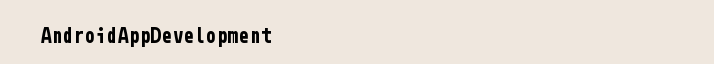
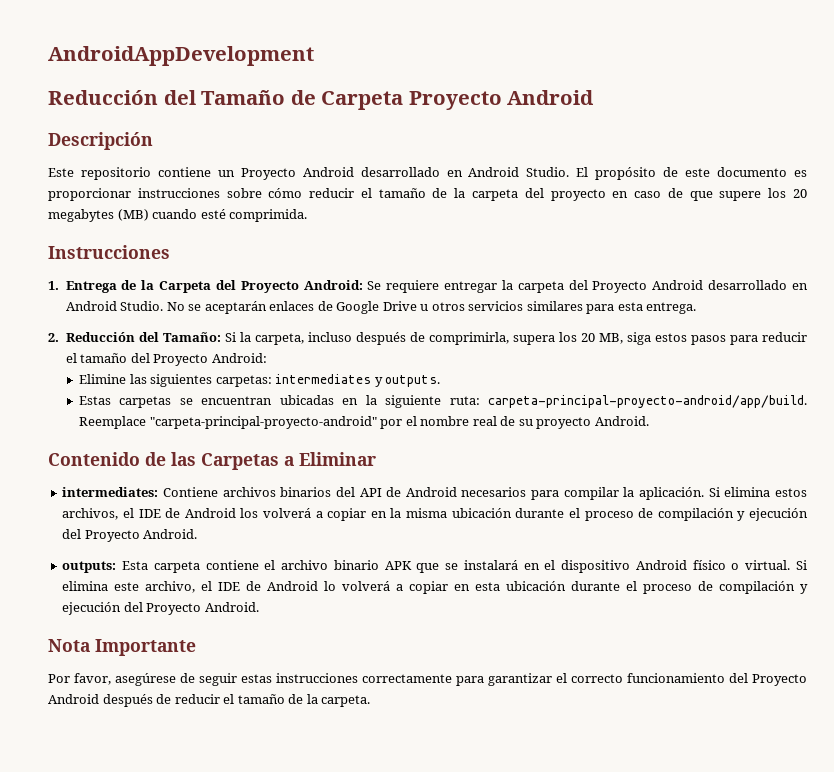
+ Reducción del Tamaño de Carpeta Proyecto Android
+ Descripción
+ Este repositorio contiene un Proyecto Android desarrollado en Android Studio. El propósito de este documento es proporcionar instrucciones sobre cómo reducir el tamaño de la carpeta del proyecto en caso de que supere los 20 megabytes (MB) cuando esté comprimida.
+ Instrucciones
+ 1. Entrega de la Carpeta del Proyecto Android: Se requiere entregar la carpeta del Proyecto Android desarrollado en Android Studio. No se aceptarán enlaces de Google Drive u otros servicios similares para esta entrega.
+ 2. Reducción del Tamaño: Si la carpeta, incluso después de comprimirla, supera los 20 MB, siga estos pasos para reducir el tamaño del Proyecto Android:
+ Elimine las siguientes carpetas: intermediates y outputs.
+ Estas carpetas se encuentran ubicadas en la siguiente ruta: carpeta-principal-proyecto-android/app/build. Reemplace "carpeta-principal-proyecto-android" por el nombre real de su proyecto Android.
+ Contenido de las Carpetas a Eliminar
+ intermediates: Contiene archivos binarios del API de Android necesarios para compilar la aplicación. Si elimina estos archivos, el IDE de Android los volverá a copiar en la misma ubicación durante el proceso de compilación y ejecución del Proyecto Android.
+ outputs: Esta carpeta contiene el archivo binario APK que se instalará en el dispositivo Android físico o virtual. Si elimina este archivo, el IDE de Android lo volverá a copiar en esta ubicación durante el proceso de compilación y ejecución del Proyecto Android.
+ Nota Importante
+ Por favor, asegúrese de seguir estas instrucciones correctamente para garantizar el correcto funcionamiento del Proyecto Android después de reducir el tamaño de la carpeta.

